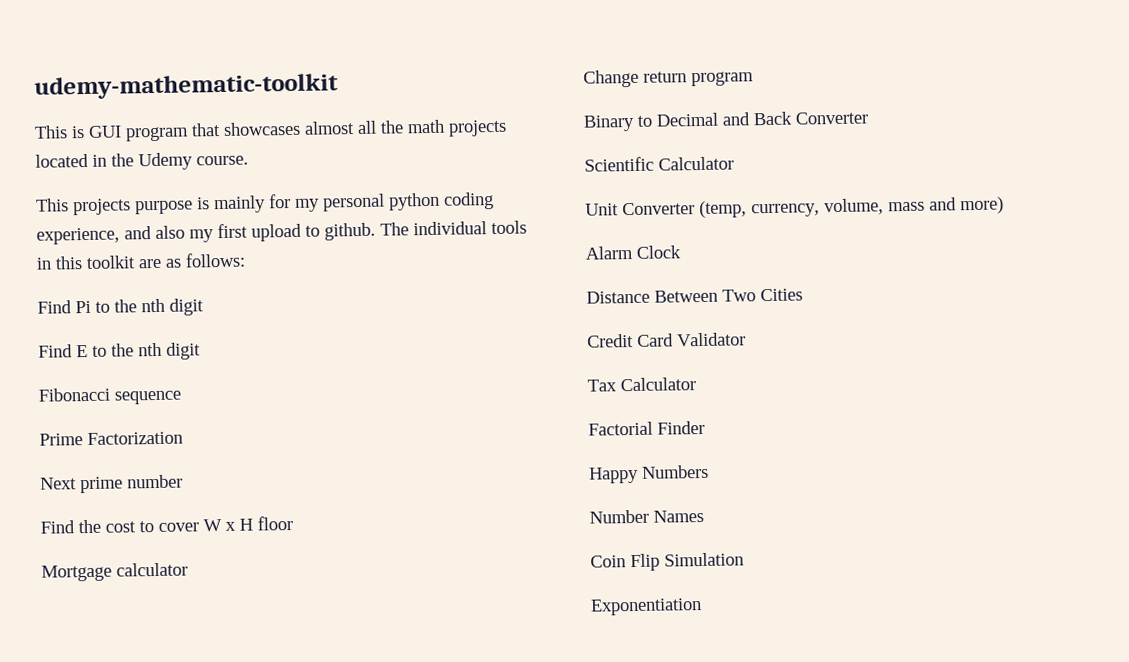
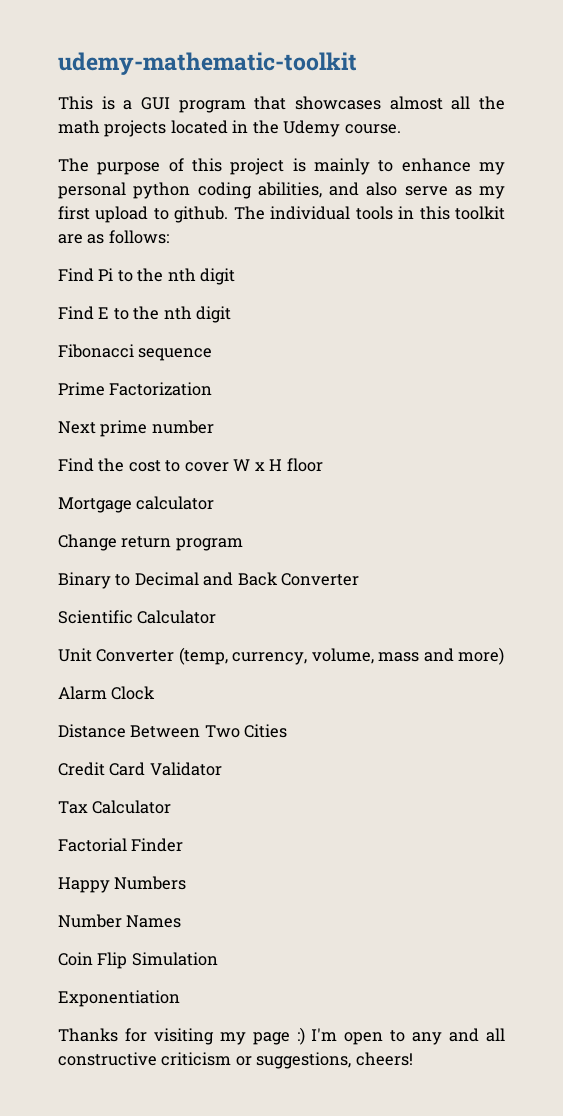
- This is GUI program that showcases almost all the math projects located in the Udemy course.
+ This is a GUI program that showcases almost all the math projects located in the Udemy course.
- This projects purpose is mainly for my personal python coding experience, and also my first upload to github.
+ The purpose of this project is mainly to enhance my personal python coding abilities, and also serve as my first upload to github.
+ Thanks for visiting my page :) I'm open to any and all constructive criticism or suggestions, cheers!

